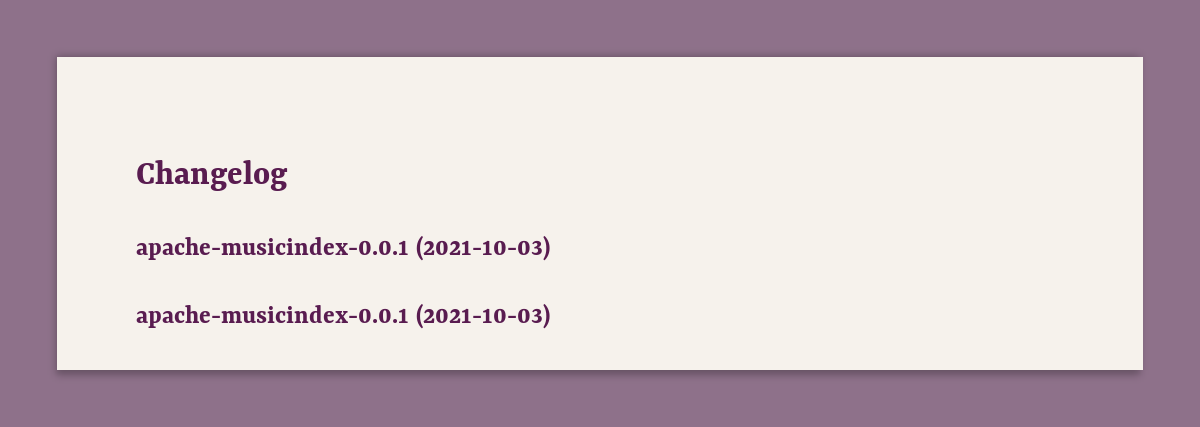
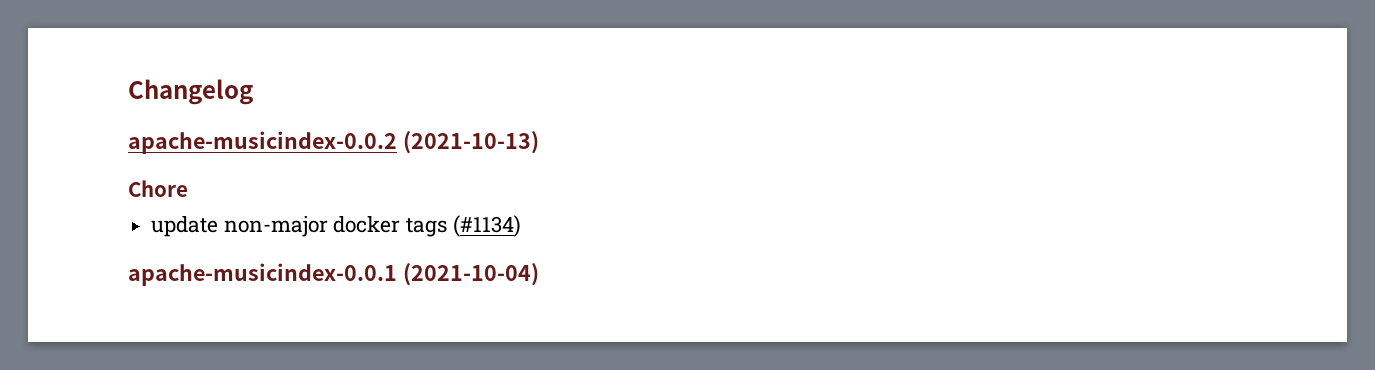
  Changelog
- apache-musicindex-0.0.1 (2021-10-03)
- apache-musicindex-0.0.1 (2021-10-03)
+ apache-musicindex-0.0.2 (2021-10-13)
+ Chore
+ update non-major docker tags (#1134)
+ apache-musicindex-0.0.1 (2021-10-04)

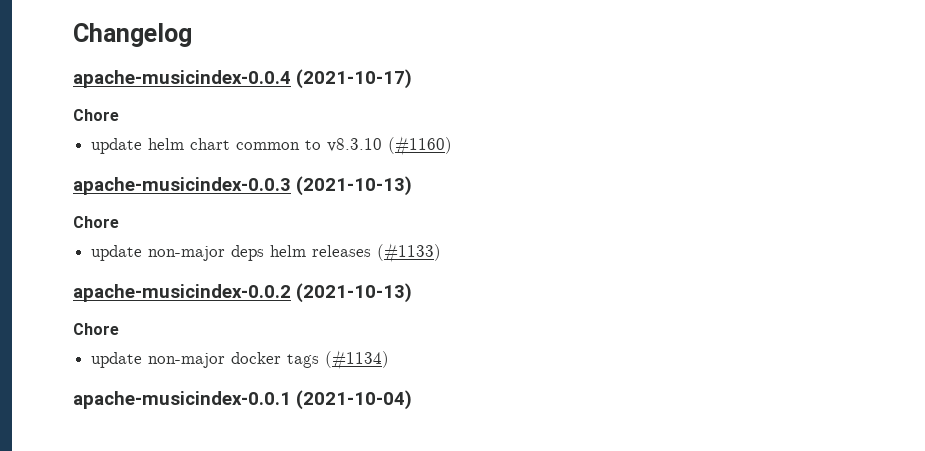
+ apache-musicindex-0.0.4 (2021-10-17)
+ Chore
+ update helm chart common to v8.3.10 (#1160)
+ apache-musicindex-0.0.3 (2021-10-13)
+ Chore
+ update non-major deps helm releases (#1133)

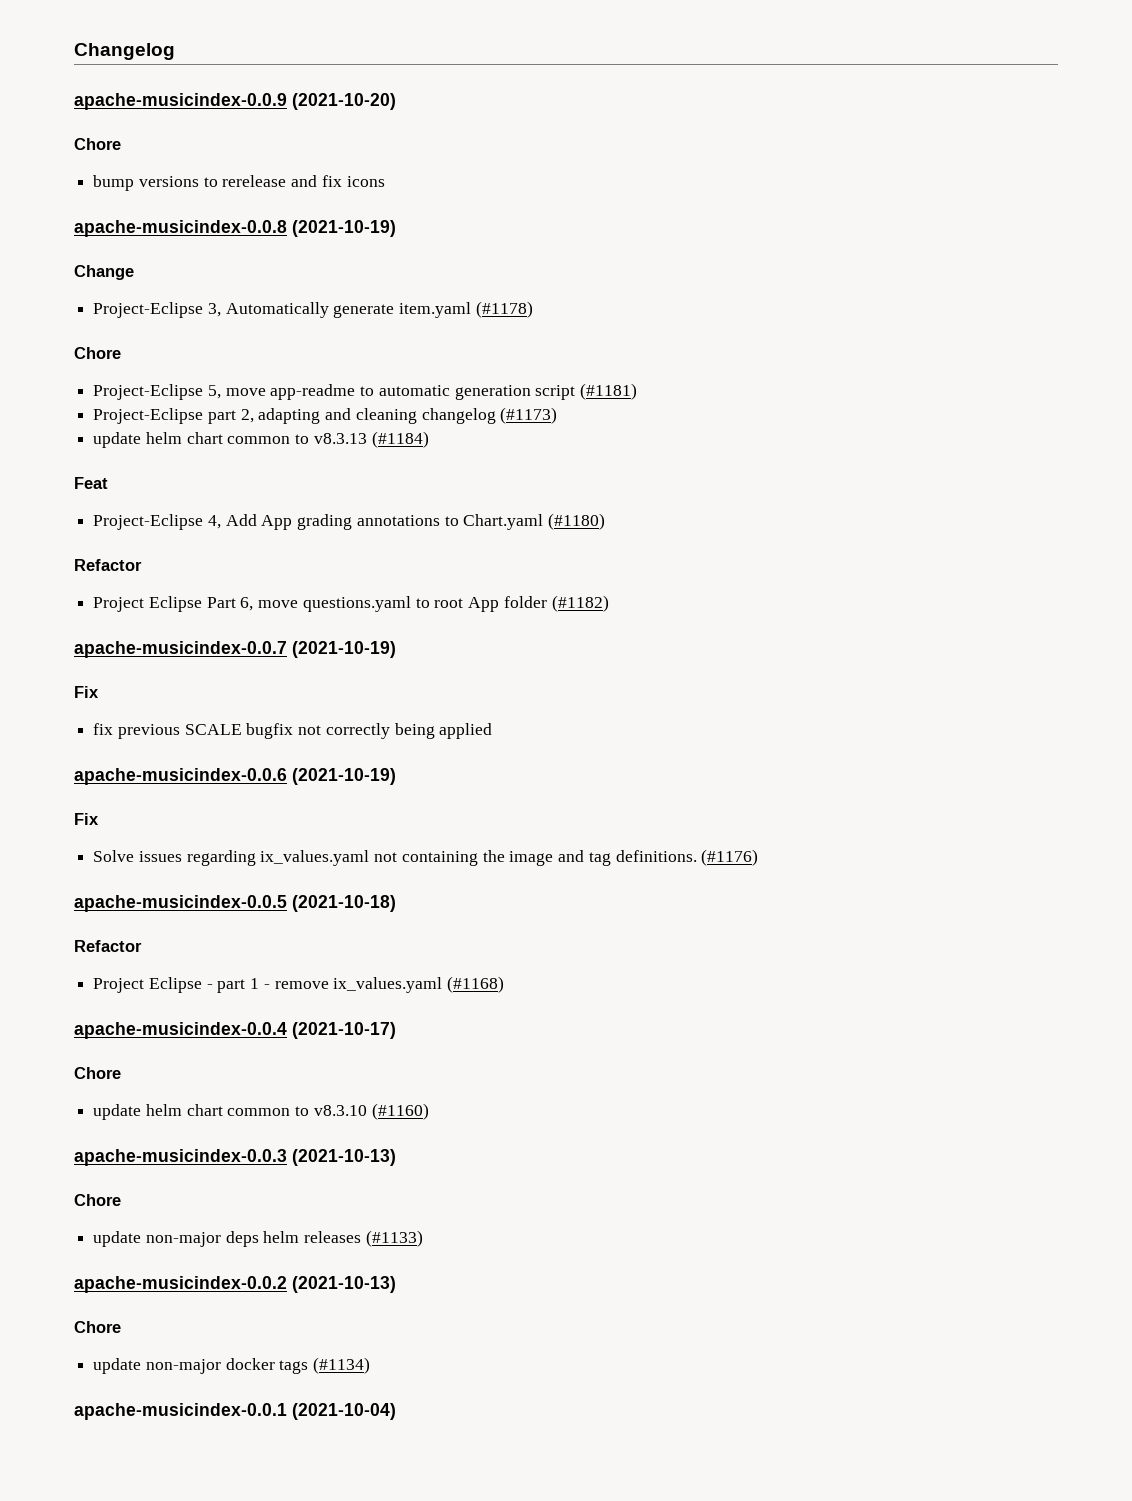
+ apache-musicindex-0.0.9 (2021-10-20)
+ Chore
+ bump versions to rerelease and fix icons
+ apache-musicindex-0.0.8 (2021-10-19)
+ Change
+ Project-Eclipse 3, Automatically generate item.yaml (#1178)
+ Chore
+ Project-Eclipse 5, move app-readme to automatic generation script (#1181)
+ Project-Eclipse part 2, adapting and cleaning changelog (#1173)
+ update helm chart common to v8.3.13 (#1184)
+ Feat
+ Project-Eclipse 4, Add App grading annotations to Chart.yaml (#1180)
+ Refactor
+ Project Eclipse Part 6, move questions.yaml to root App folder (#1182)
+ apache-musicindex-0.0.7 (2021-10-19)
+ Fix
+ fix previous SCALE bugfix not correctly being applied
+ apache-musicindex-0.0.6 (2021-10-19)
+ Fix
+ Solve issues regarding ix_values.yaml not containing the image and tag definitions. (#1176)
+ apache-musicindex-0.0.5 (2021-10-18)
+ Refactor
+ Project Eclipse - part 1 - remove ix_values.yaml (#1168)

